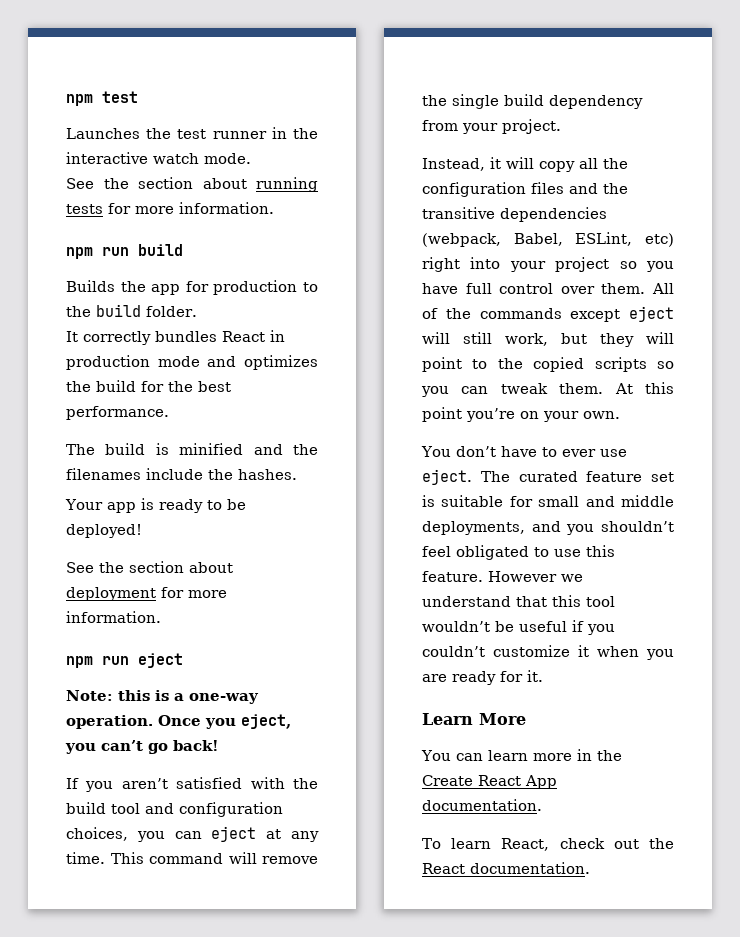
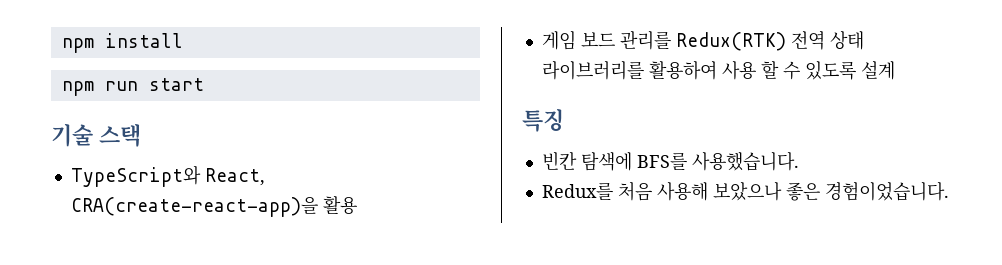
- npm test
- Launches the test runner in the interactive watch mode.
- See the section about running tests for more information.
- npm run build
- Builds the app for production to the build folder.
- It correctly bundles React in production mode and optimizes the build for the best performance.
- The build is minified and the filenames include the hashes.
- Your app is ready to be deployed!
- See the section about deployment for more information.
- npm run eject
- Note: this is a one-way operation. Once you eject, you can’t go back!
- If you aren’t satisfied with the build tool and configuration choices, you can eject at any time. This command will remove the single build dependency from your project.
- Instead, it will copy all the configuration files and the transitive dependencies (webpack, Babel, ESLint, etc) right into your project so you have full control over them. All of the commands except eject will still work, but they will point to the copied scripts so you can tweak them. At this point you’re on your own.
- You don’t have to ever use eject. The curated feature set is suitable for small and middle deployments, and you shouldn’t feel obligated to use this feature. However we understand that this tool wouldn’t be useful if you couldn’t customize it when you are ready for it.
- Learn More
- You can learn more in the Create React App documentation.
- To learn React, check out the React documentation.
+ npm install
+ npm run start
+ 기술 스택
+ TypeScript와 React, CRA(create-react-app)을 활용
+ 게임 보드 관리를 Redux(RTK) 전역 상태 라이브러리를 활용하여 사용 할 수 있도록 설계
+ 특징
+ 빈칸 탐색에 BFS를 사용했습니다.
+ Redux를 처음 사용해 보았으나 좋은 경험이었습니다.

